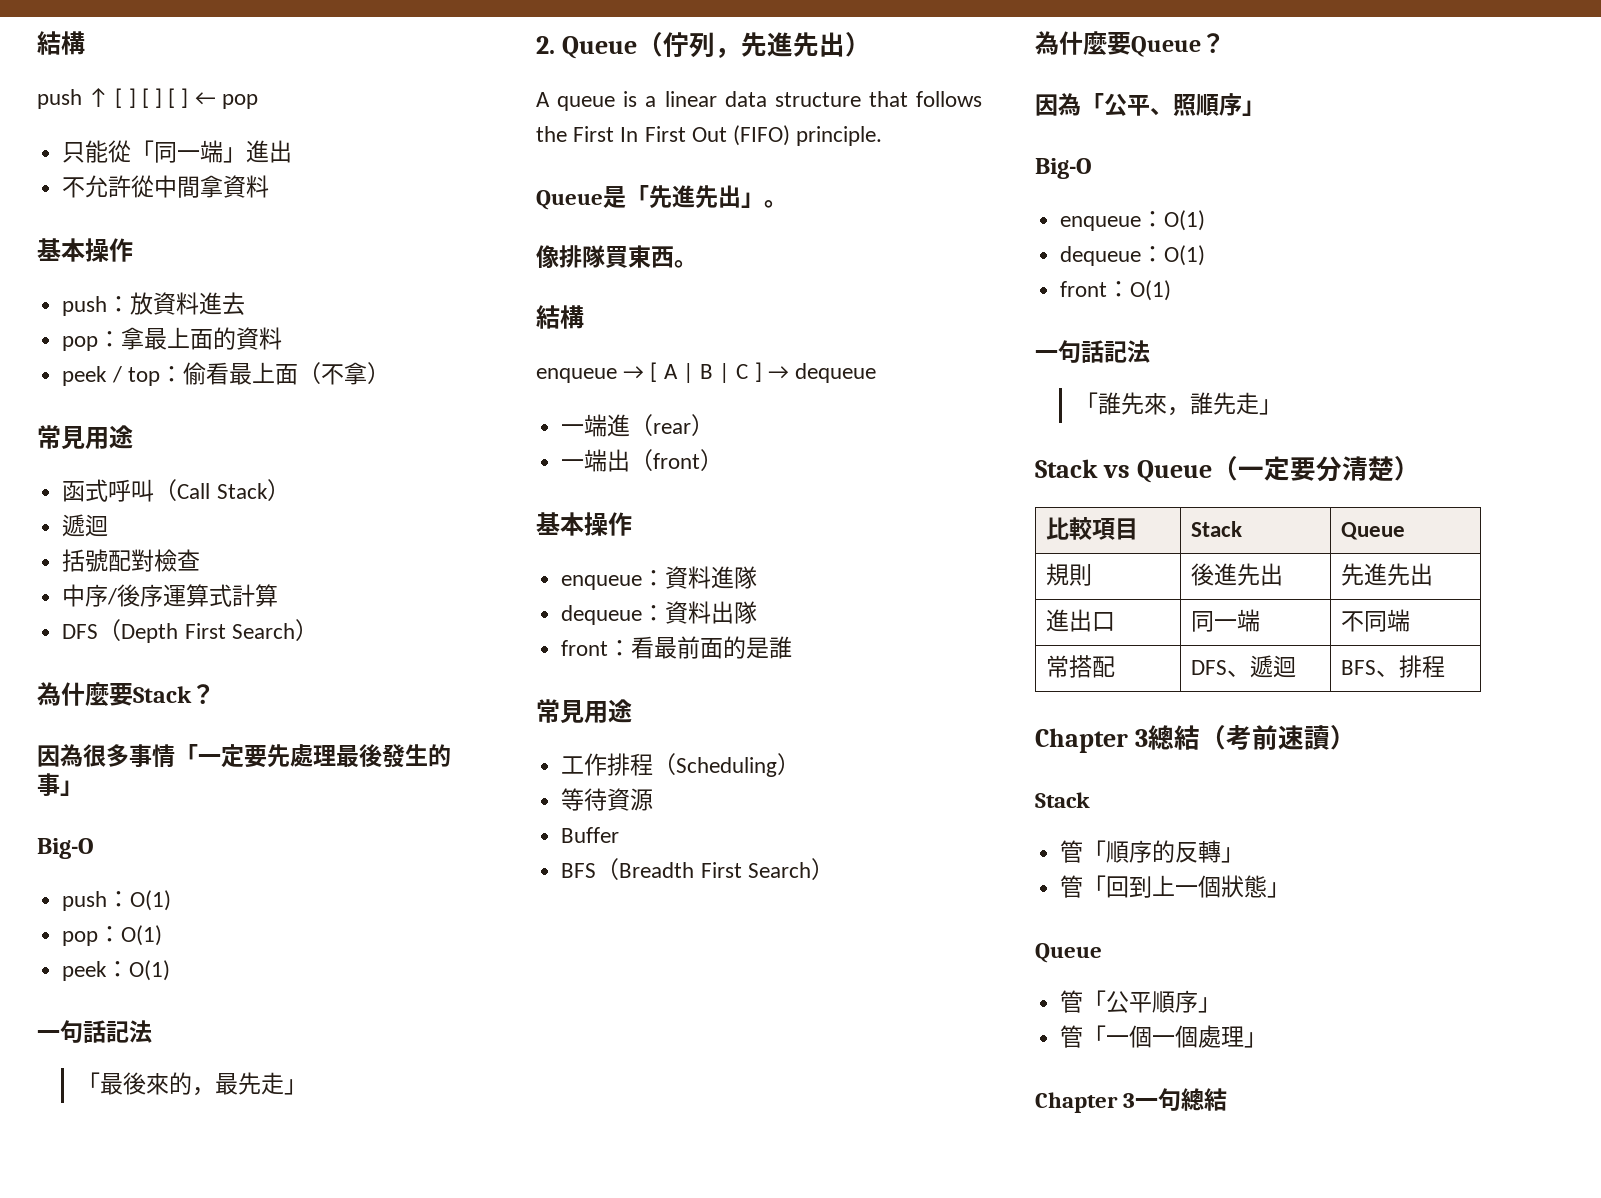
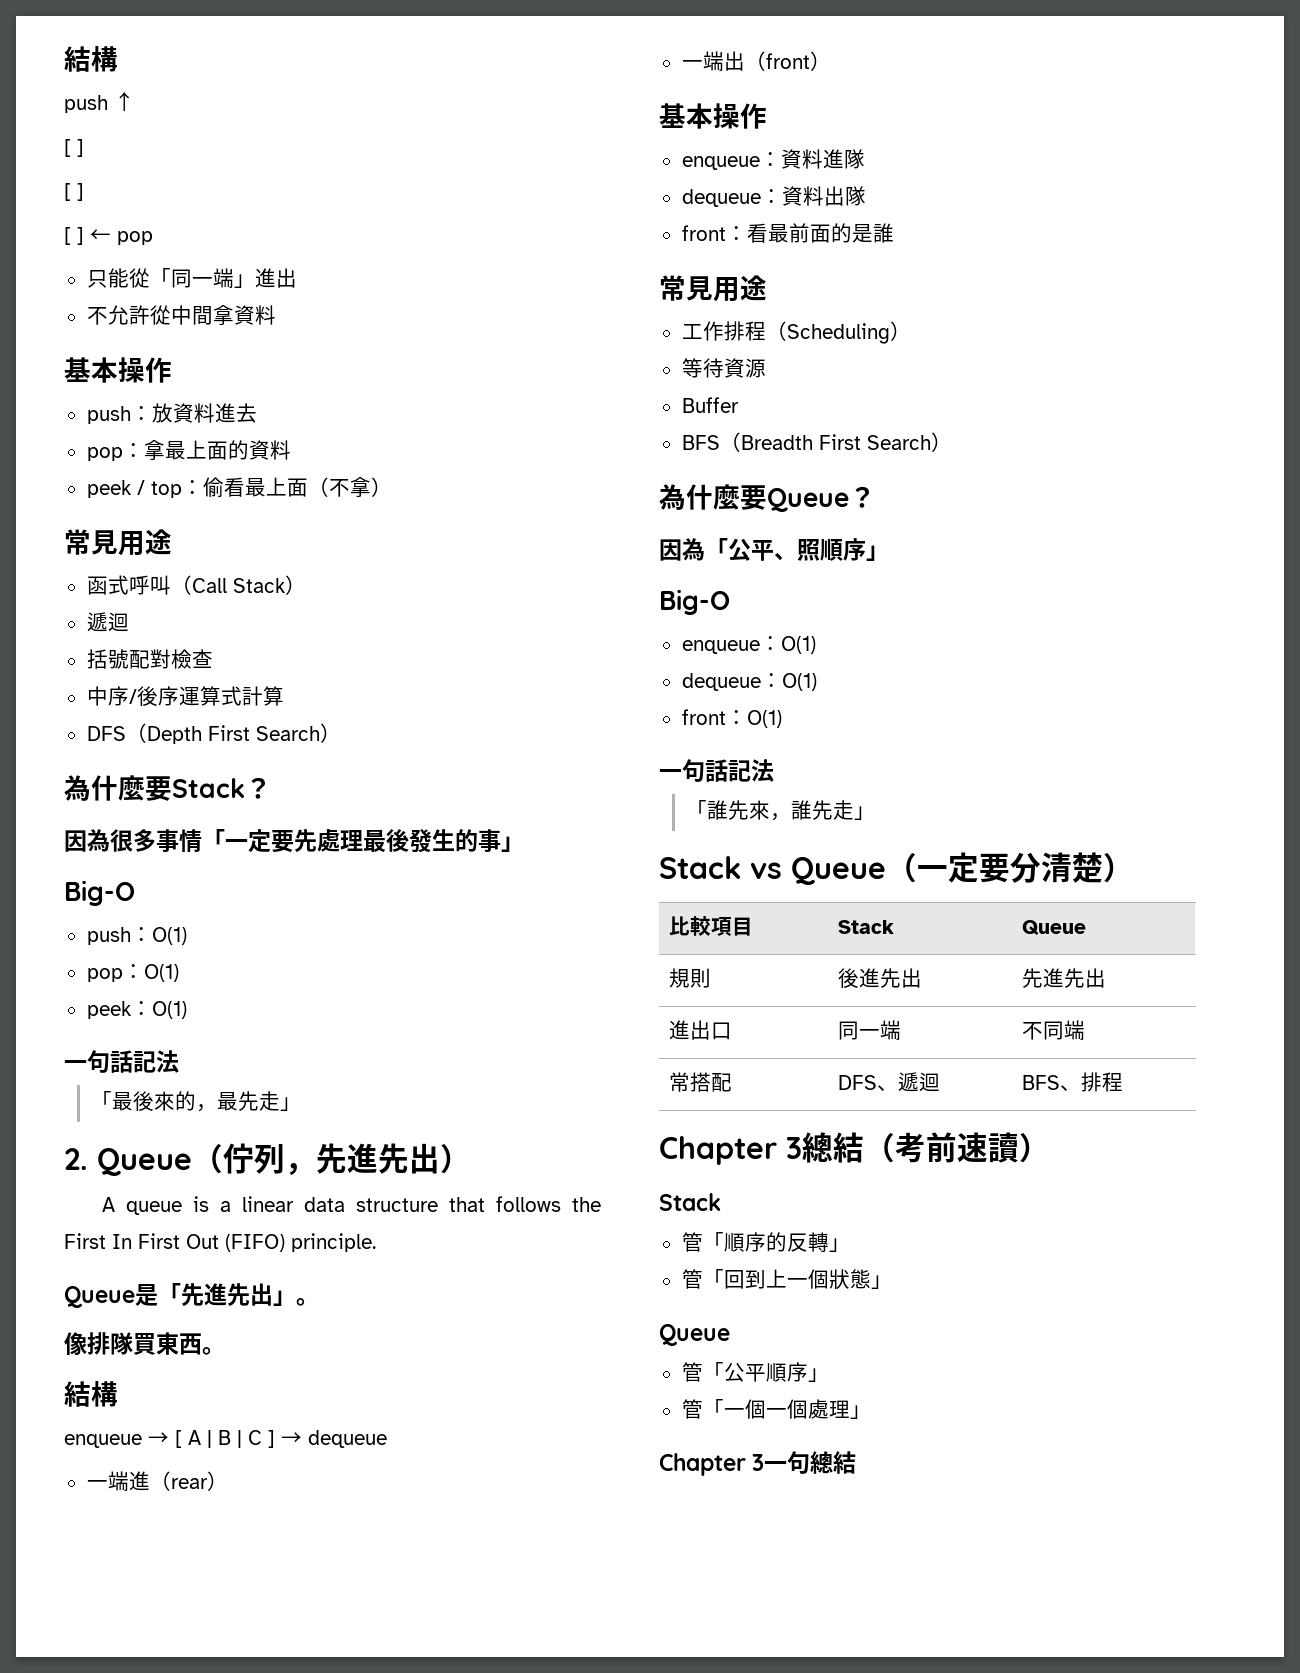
- push ↑ [ ] [ ] [ ] ← pop
+ push ↑
+ [ ]
+ [ ]
+ [ ] ← pop

